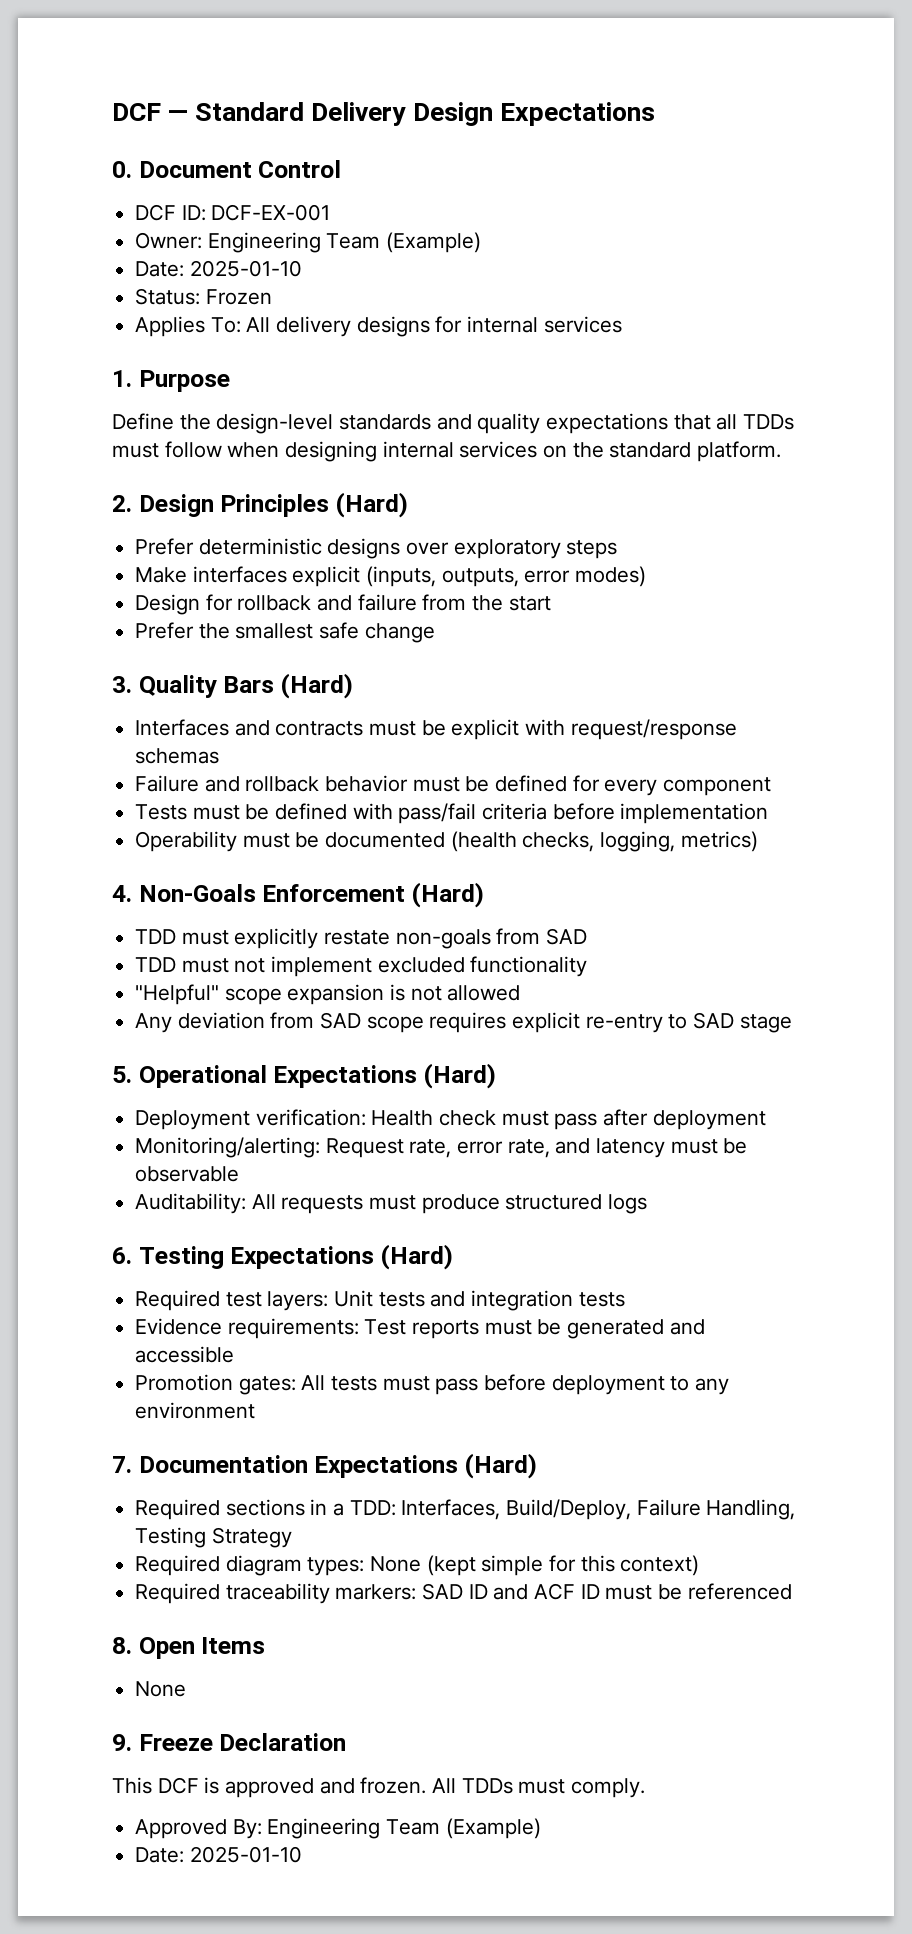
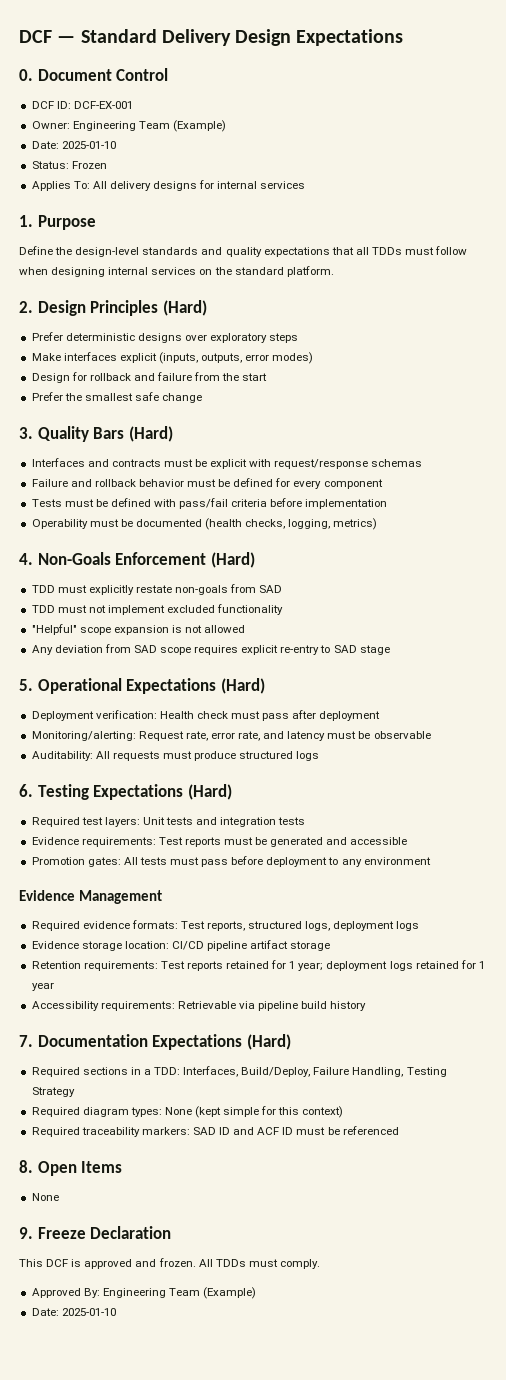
+ Evidence Management
+ Required evidence formats: Test reports, structured logs, deployment logs
+ Evidence storage location: CI/CD pipeline artifact storage
+ Retention requirements: Test reports retained for 1 year; deployment logs retained for 1 year
+ Accessibility requirements: Retrievable via pipeline build history

